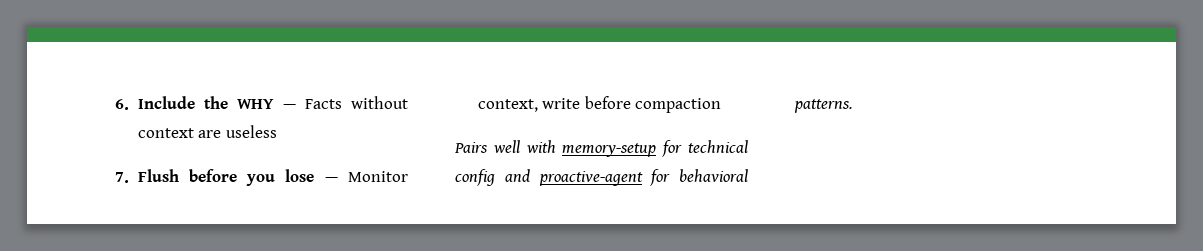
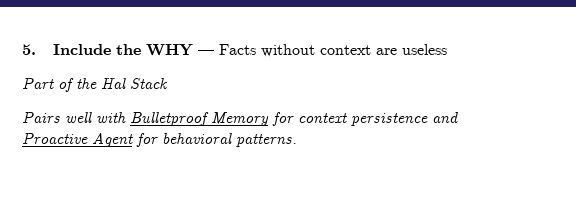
- 6. Include the WHY — Facts without context are useless
+ 5. Include the WHY — Facts without context are useless
- 7. Flush before you lose — Monitor context, write before compaction
- Pairs well with memory-setup for technical config and proactive-agent for behavioral patterns.
+ Part of the Hal Stack
+ Pairs well with Bulletproof Memory for context persistence and Proactive Agent for behavioral patterns.

